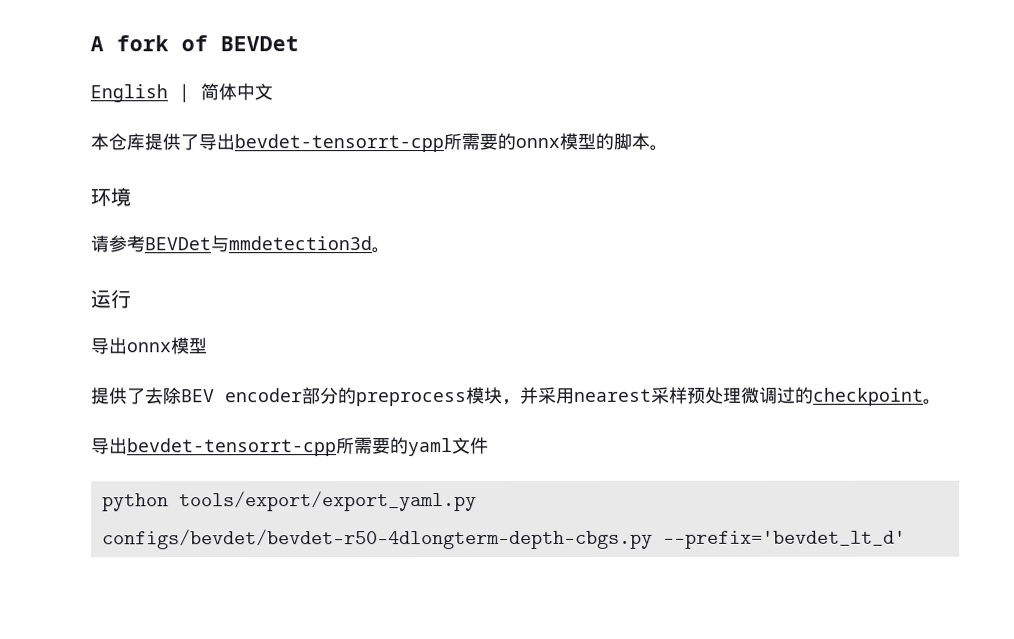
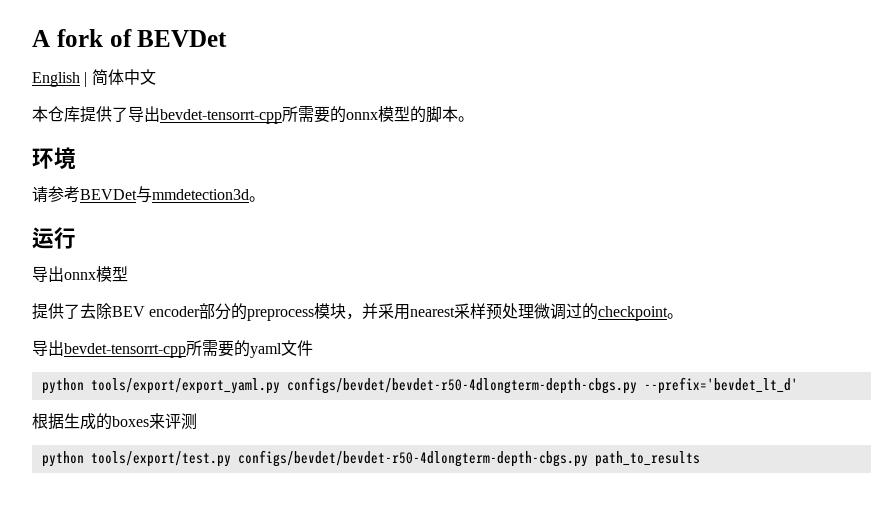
+ 根据生成的boxes来评测
+ python tools/export/test.py configs/bevdet/bevdet-r50-4dlongterm-depth-cbgs.py path_to_results

